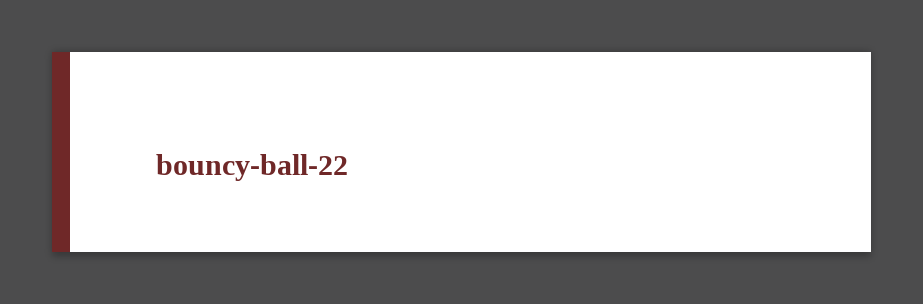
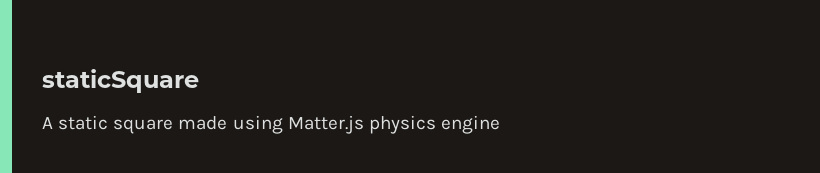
- bouncy-ball-22
+ staticSquare
+ A static square made using Matter.js physics engine

